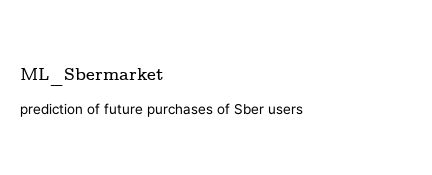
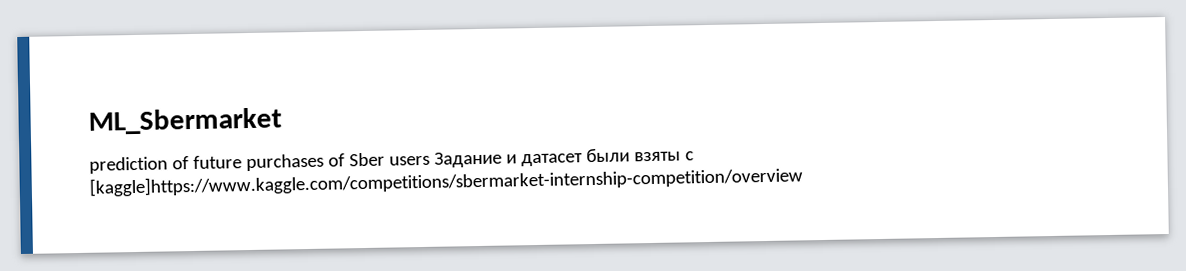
- prediction of future purchases of Sber users
+ prediction of future purchases of Sber users Задание и датасет были взяты с [kaggle]https://www.kaggle.com/competitions/sbermarket-internship-competition/overview

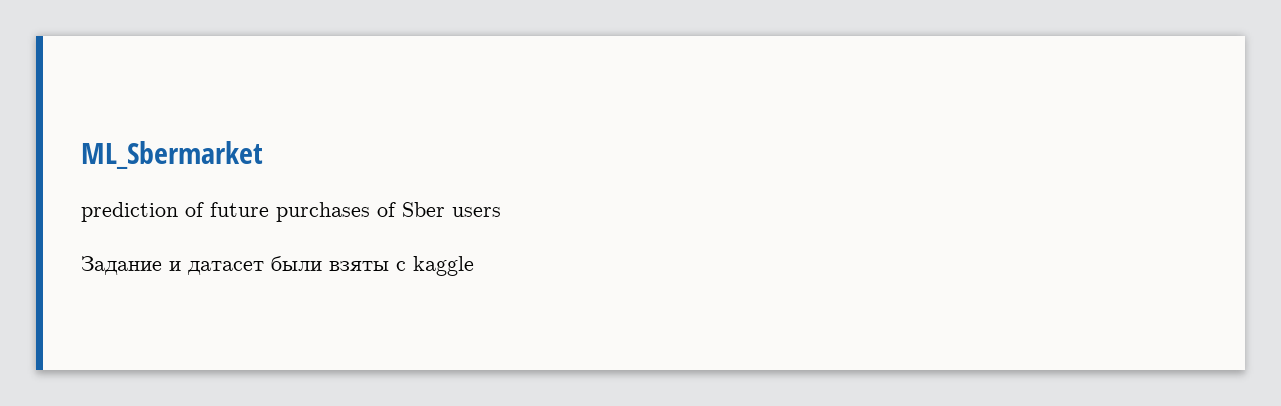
- prediction of future purchases of Sber users Задание и датасет были взяты с [kaggle]https://www.kaggle.com/competitions/sbermarket-internship-competition/overview
+ prediction of future purchases of Sber users
+ Задание и датасет были взяты с kaggle

